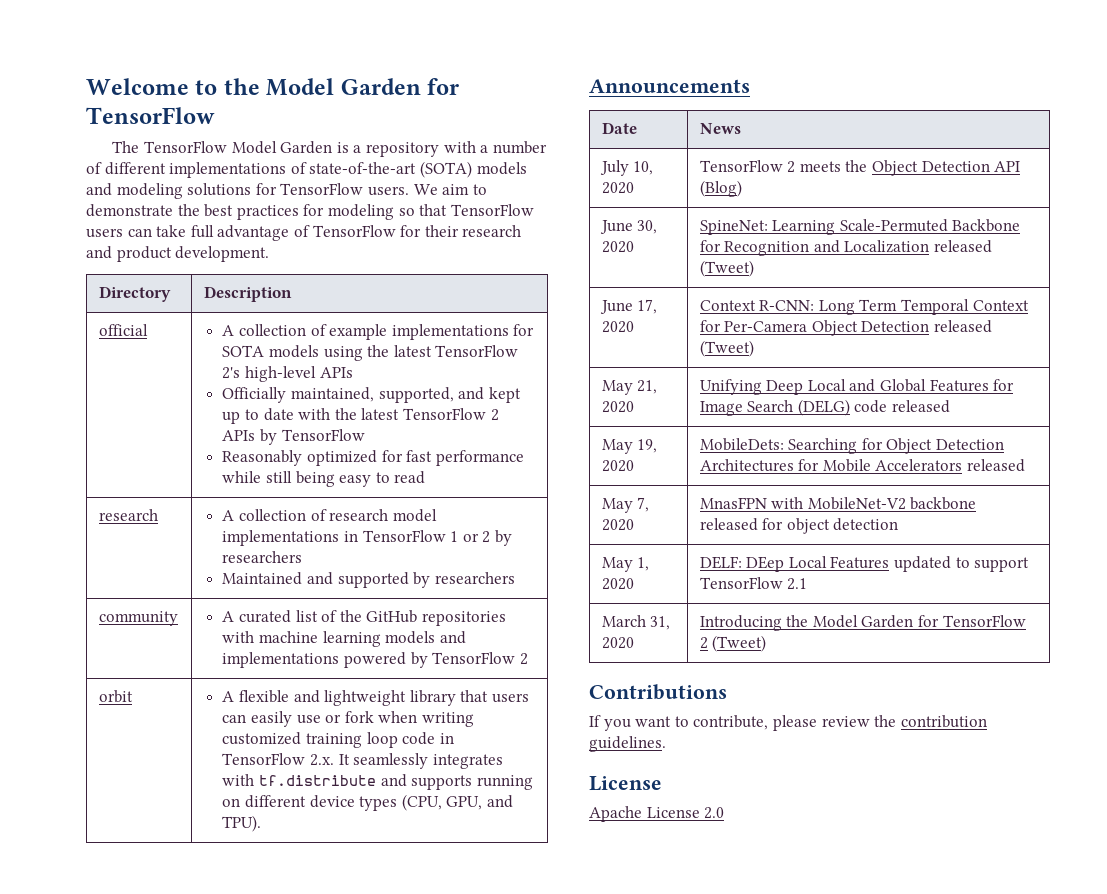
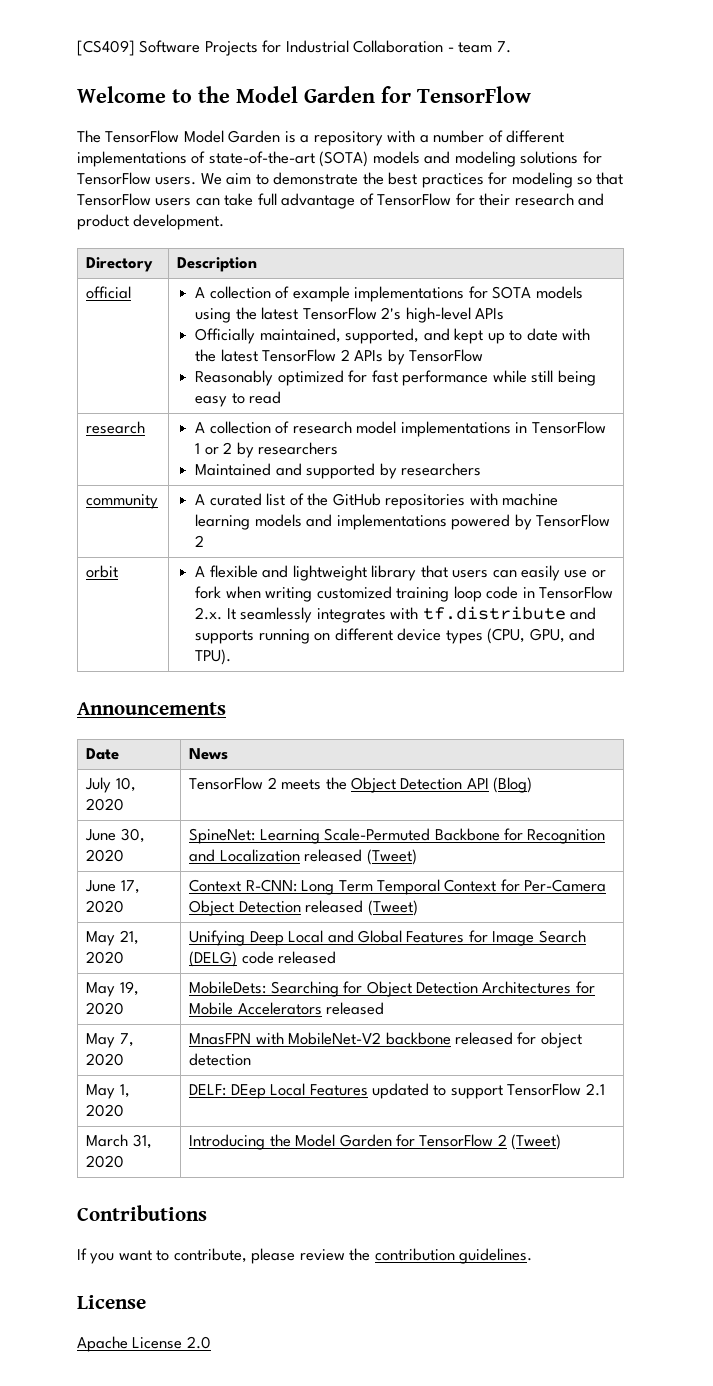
+ [CS409] Software Projects for Industrial Collaboration - team 7.

